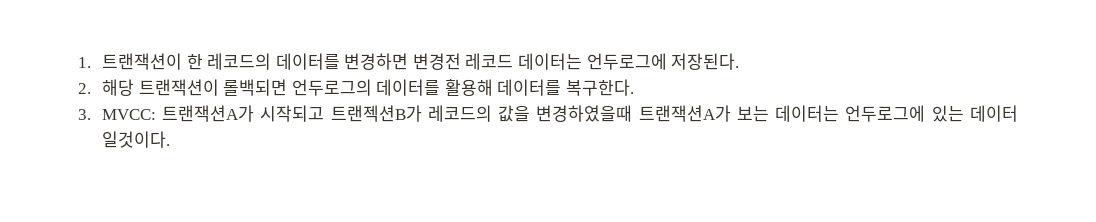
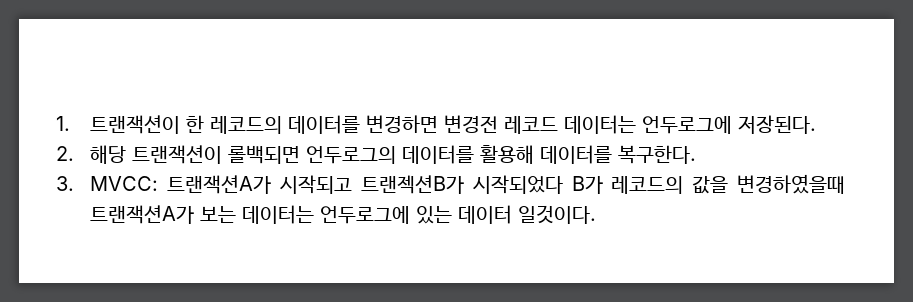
- 3. MVCC: 트랜잭션A가 시작되고 트랜젝션B가 레코드의 값을 변경하였을때 트랜잭션A가 보는 데이터는 언두로그에 있는 데이터 일것이다.
+ 3. MVCC: 트랜잭션A가 시작되고 트랜젝션B가 시작되었다 B가 레코드의 값을 변경하였을때 트랜잭션A가 보는 데이터는 언두로그에 있는 데이터 일것이다.

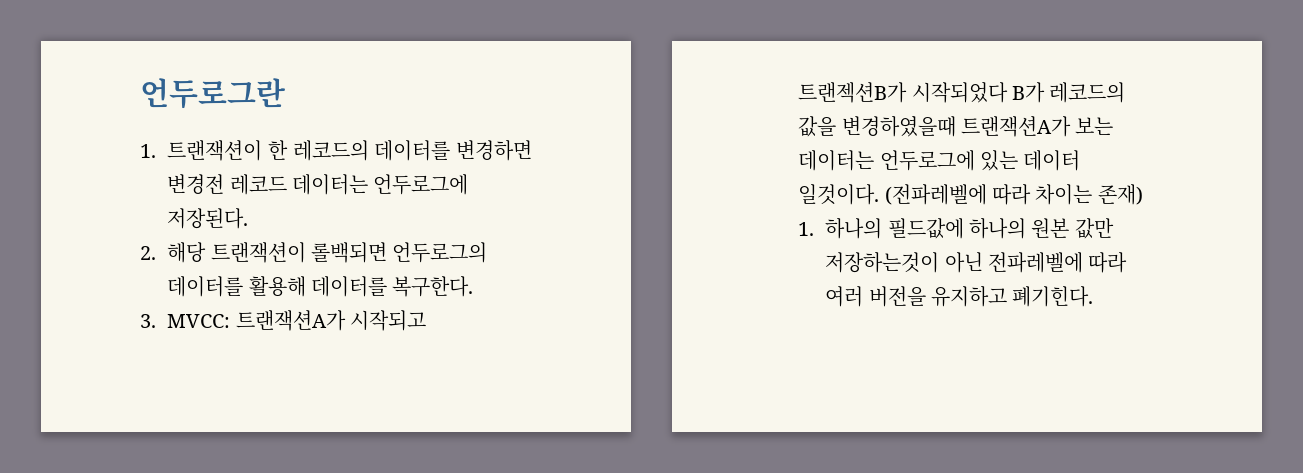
+ 언두로그란
+ (전파레벨에 따라 차이는 존재)
+ 1. 하나의 필드값에 하나의 원본 값만 저장하는것이 아닌 전파레벨에 따라 여러 버전을 유지하고 폐기힌다.

